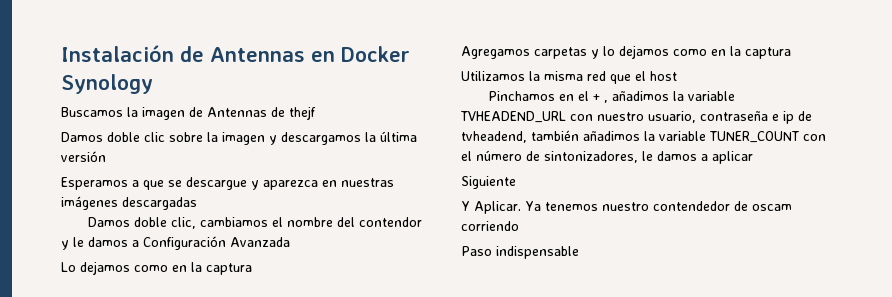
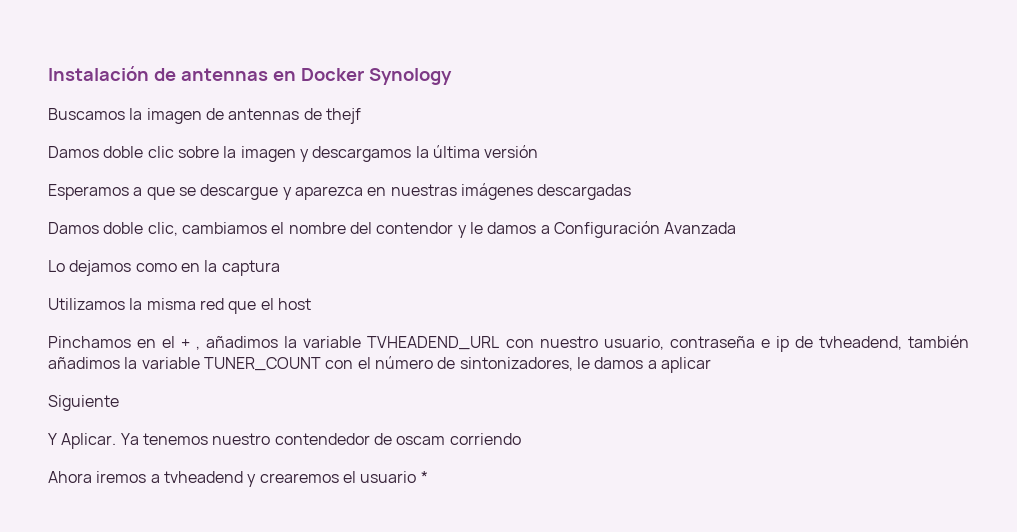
- Instalación de Antennas en Docker Synology
+ Instalación de antennas en Docker Synology
- Buscamos la imagen de Antennas de thejf
+ Buscamos la imagen de antennas de thejf
- Agregamos carpetas y lo dejamos como en la captura
- Paso indispensable
+ Ahora iremos a tvheadend y crearemos el usuario *

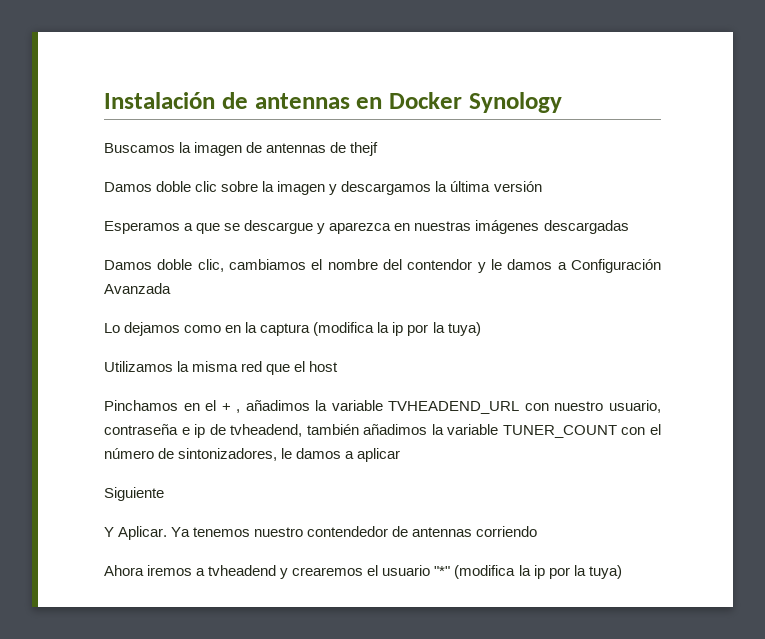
- Lo dejamos como en la captura
+ Lo dejamos como en la captura (modifica la ip por la tuya)
- Ya tenemos nuestro contendedor de oscam corriendo
+ Ya tenemos nuestro contendedor de antennas corriendo
- Ahora iremos a tvheadend y crearemos el usuario *
+ Ahora iremos a tvheadend y crearemos el usuario "*" (modifica la ip por la tuya)

